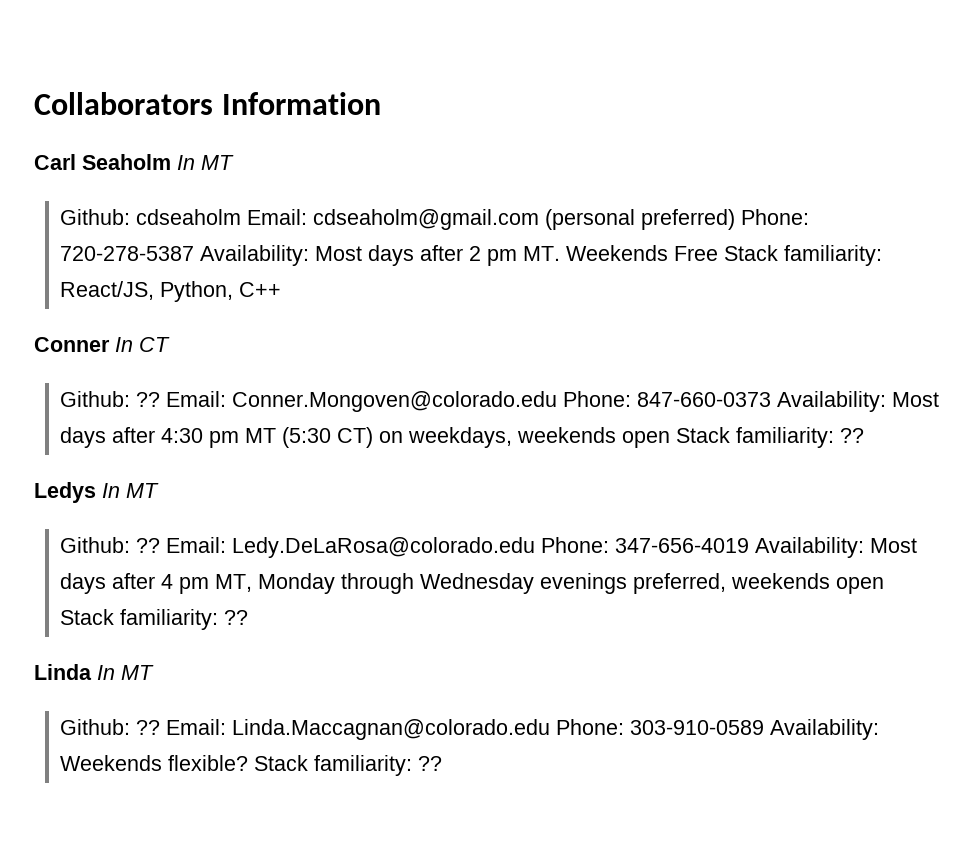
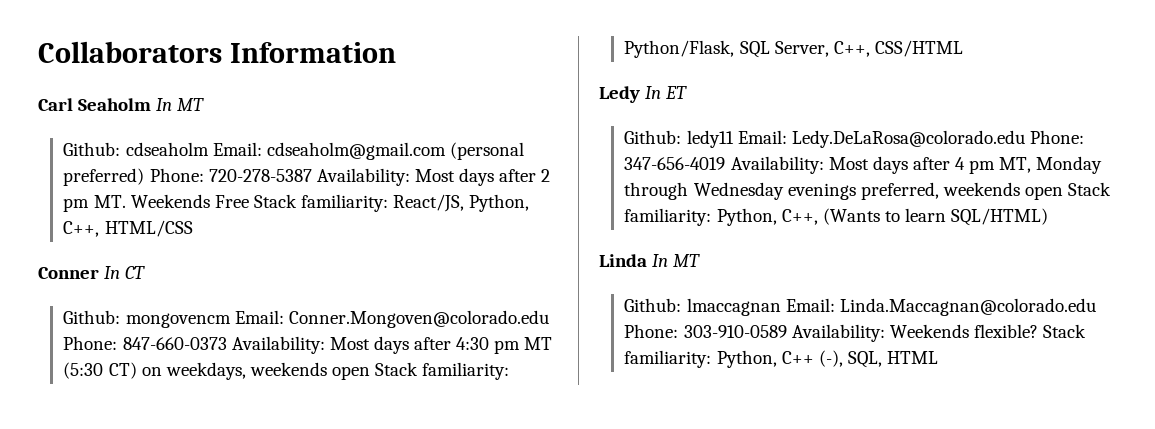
- Github: cdseaholm Email: cdseaholm@gmail.com (personal preferred) Phone: 720-278-5387 Availability: Most days after 2 pm MT. Weekends Free Stack familiarity: React/JS, Python, C++
+ Github: cdseaholm Email: cdseaholm@gmail.com (personal preferred) Phone: 720-278-5387 Availability: Most days after 2 pm MT. Weekends Free Stack familiarity: React/JS, Python, C++, HTML/CSS
- Github: ?? Email: Conner.Mongoven@colorado.edu Phone: 847-660-0373 Availability: Most days after 4:30 pm MT (5:30 CT) on weekdays, weekends open Stack familiarity: ??
- Ledys In MT
- Github: ?? Email: Ledy.DeLaRosa@colorado.edu Phone: 347-656-4019 Availability: Most days after 4 pm MT, Monday through Wednesday evenings preferred, weekends open Stack familiarity: ??
+ Github: mongovencm Email: Conner.Mongoven@colorado.edu Phone: 847-660-0373 Availability: Most days after 4:30 pm MT (5:30 CT) on weekdays, weekends open Stack familiarity: Python/Flask, SQL Server, C++, CSS/HTML
+ Ledy In ET
+ Github: ledy11 Email: Ledy.DeLaRosa@colorado.edu Phone: 347-656-4019 Availability: Most days after 4 pm MT, Monday through Wednesday evenings preferred, weekends open Stack familiarity: Python, C++, (Wants to learn SQL/HTML)
- Github: ?? Email: Linda.Maccagnan@colorado.edu Phone: 303-910-0589 Availability: Weekends flexible? Stack familiarity: ??
+ Github: lmaccagnan Email: Linda.Maccagnan@colorado.edu Phone: 303-910-0589 Availability: Weekends flexible? Stack familiarity: Python, C++ (-), SQL, HTML

